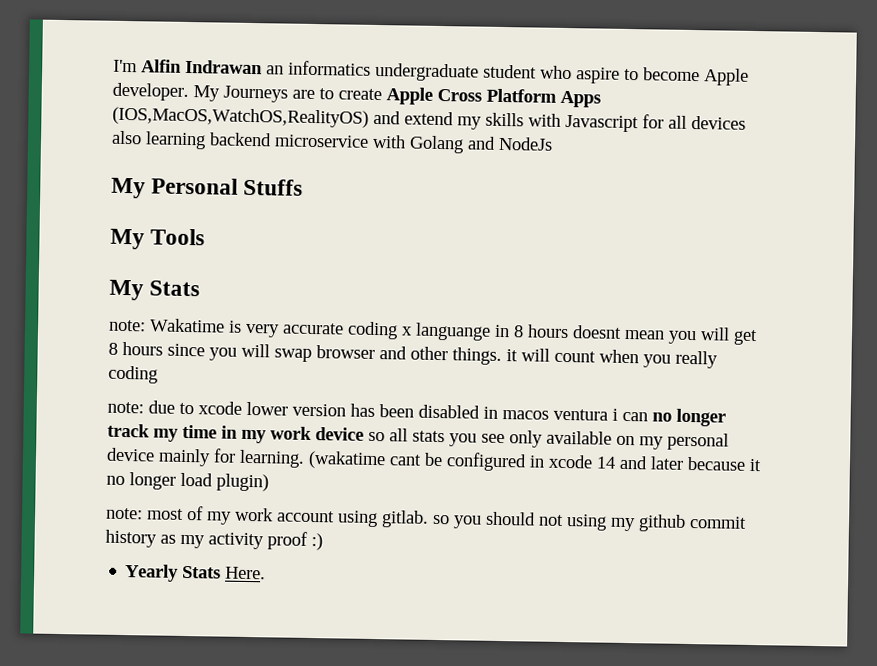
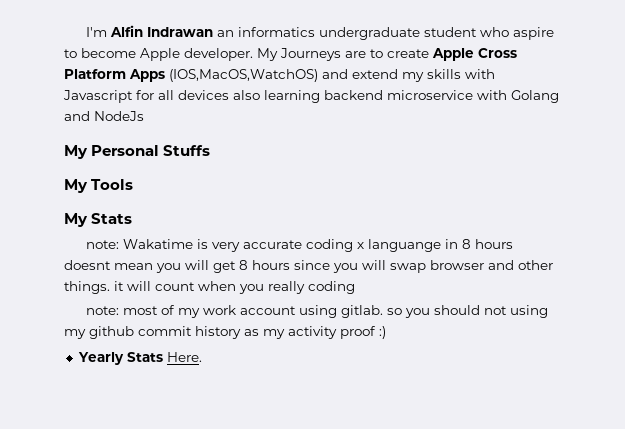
- My Journeys are to create Apple Cross Platform Apps (IOS,MacOS,WatchOS,RealityOS) and extend my skills with Javascript for all devices also learning backend microservice with Golang and NodeJs
+ My Journeys are to create Apple Cross Platform Apps (IOS,MacOS,WatchOS) and extend my skills with Javascript for all devices also learning backend microservice with Golang and NodeJs
- note: due to xcode lower version has been disabled in macos ventura i can no longer track my time in my work device so all stats you see only available on my personal device mainly for learning. (wakatime cant be configured in xcode 14 and later because it no longer load plugin)

